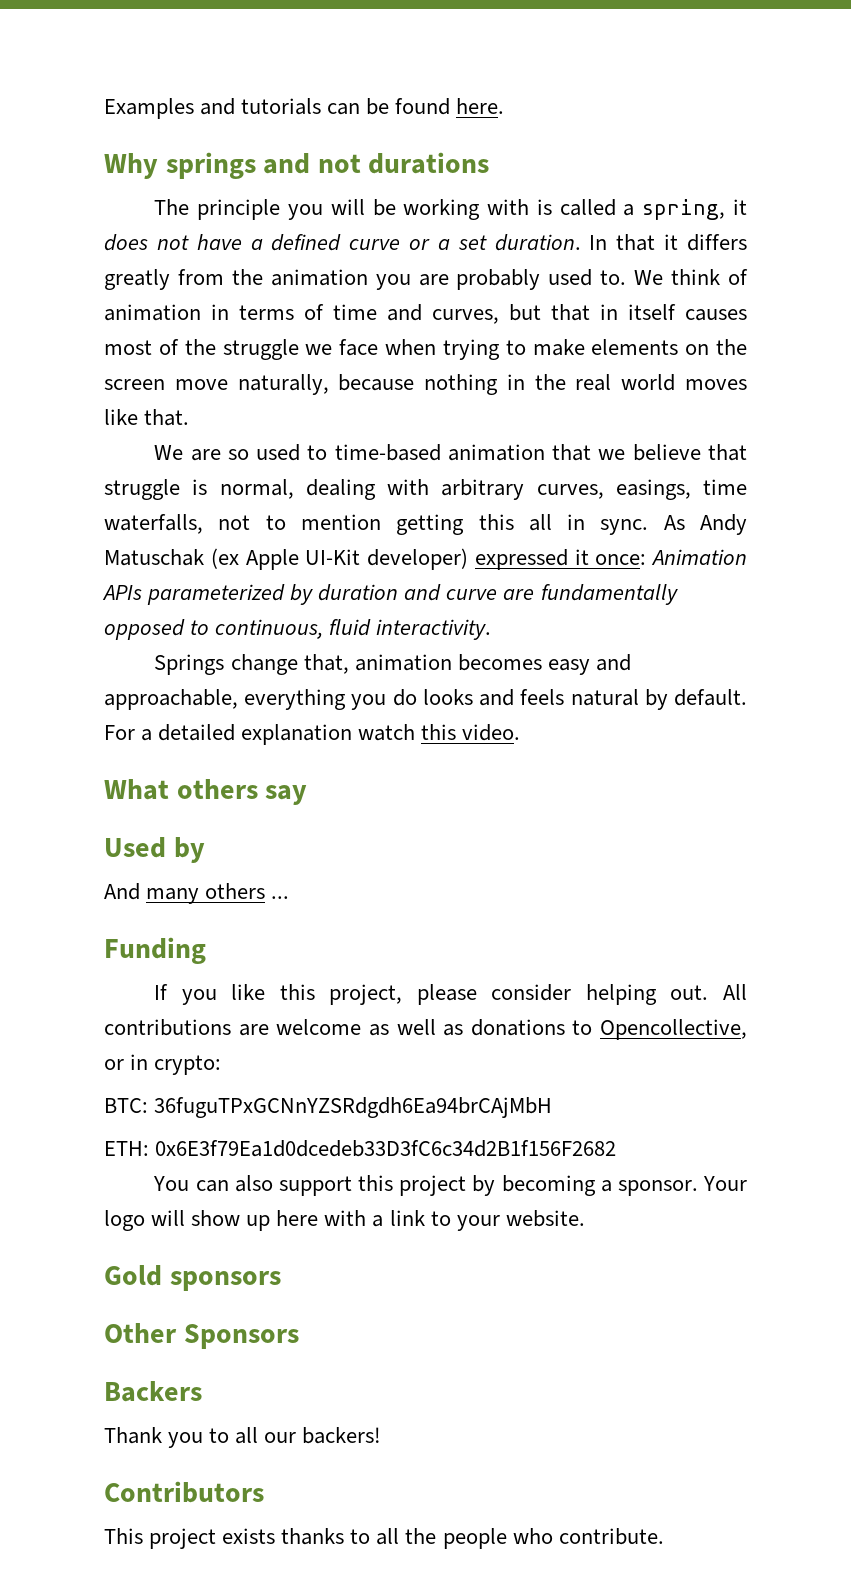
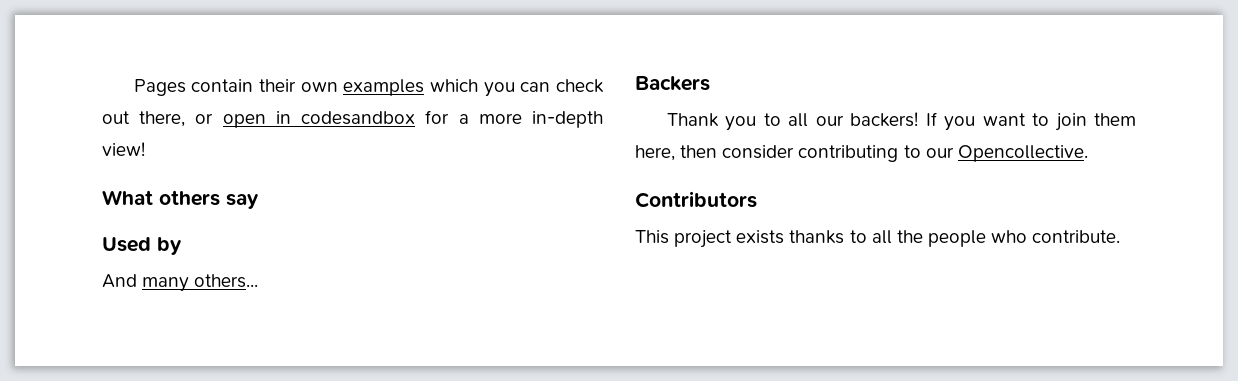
- Examples and tutorials can be found here.
- Why springs and not durations
- The principle you will be working with is called a spring, it does not have a defined curve or a set duration. In that it differs greatly from the animation you are probably used to. We think of animation in terms of time and curves, but that in itself causes most of the struggle we face when trying to make elements on the screen move naturally, because nothing in the real world moves like that.
- We are so used to time-based animation that we believe that struggle is normal, dealing with arbitrary curves, easings, time waterfalls, not to mention getting this all in sync. As Andy Matuschak (ex Apple UI-Kit developer) expressed it once: Animation APIs parameterized by duration and curve are fundamentally opposed to continuous, fluid interactivity.
- Springs change that, animation becomes easy and approachable, everything you do looks and feels natural by default. For a detailed explanation watch this video.
+ Pages contain their own examples which you can check out there, or open in codesandbox for a more in-depth view!
- And many others ...
- Funding
- If you like this project, please consider helping out. All contributions are welcome as well as donations to Opencollective, or in crypto:
- BTC: 36fuguTPxGCNnYZSRdgdh6Ea94brCAjMbH
- ETH: 0x6E3f79Ea1d0dcedeb33D3fC6c34d2B1f156F2682
- You can also support this project by becoming a sponsor. Your logo will show up here with a link to your website.
- Gold sponsors
- Other Sponsors
+ And many others...
+ If you want to join them here, then consider contributing to our Opencollective.

